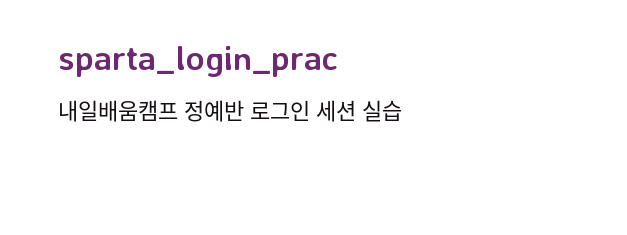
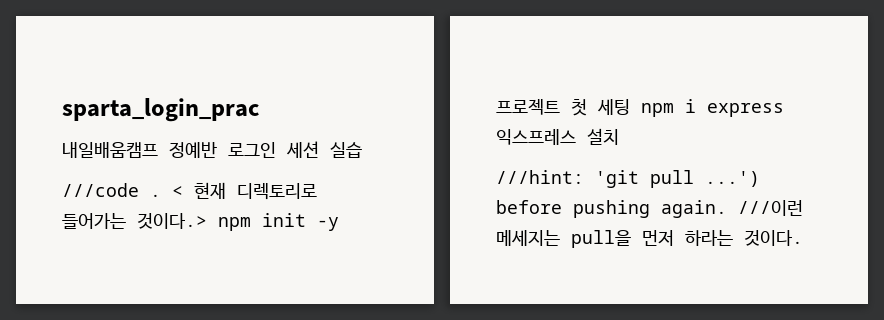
+ ///code . < 현재 디렉토리로 들어가는 것이다.> npm init -y 프로젝트 첫 세팅 npm i express 익스프레스 설치
+ ///hint: 'git pull ...') before pushing again. ///이런 메세지는 pull을 먼저 하라는 것이다.

